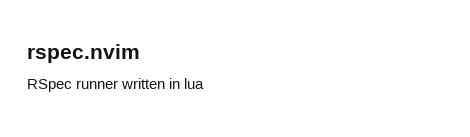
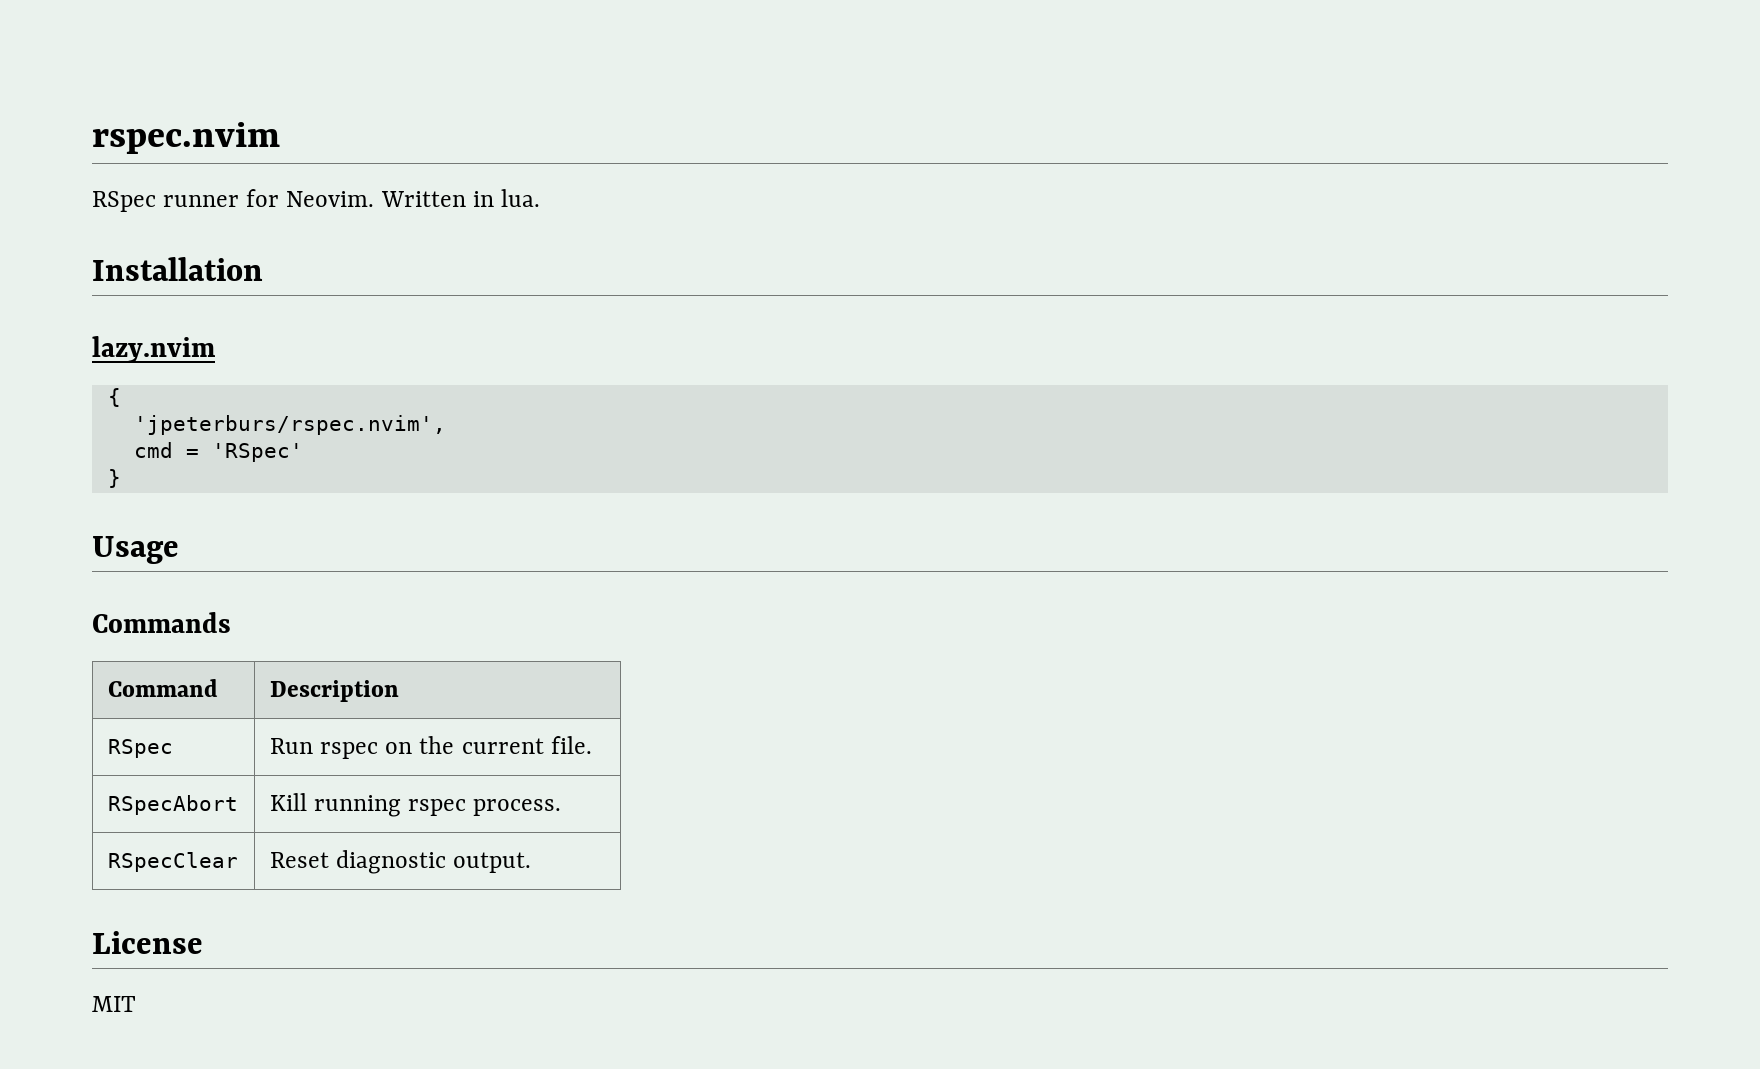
- RSpec runner written in lua
+ RSpec runner for Neovim. Written in lua.
+ Installation
+ lazy.nvim
+ {
+ 'jpeterburs/rspec.nvim',
+ cmd = 'RSpec'
+ }
+ Usage
+ Commands
+ Command | Description
+ RSpec | Run rspec on the current file.
+ RSpecAbort | Kill running rspec process.
+ RSpecClear | Reset diagnostic output.
+ License
+ MIT

